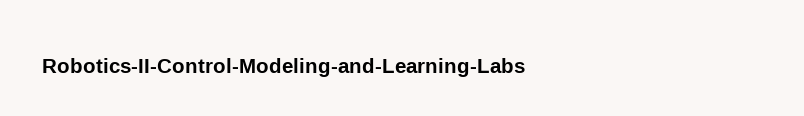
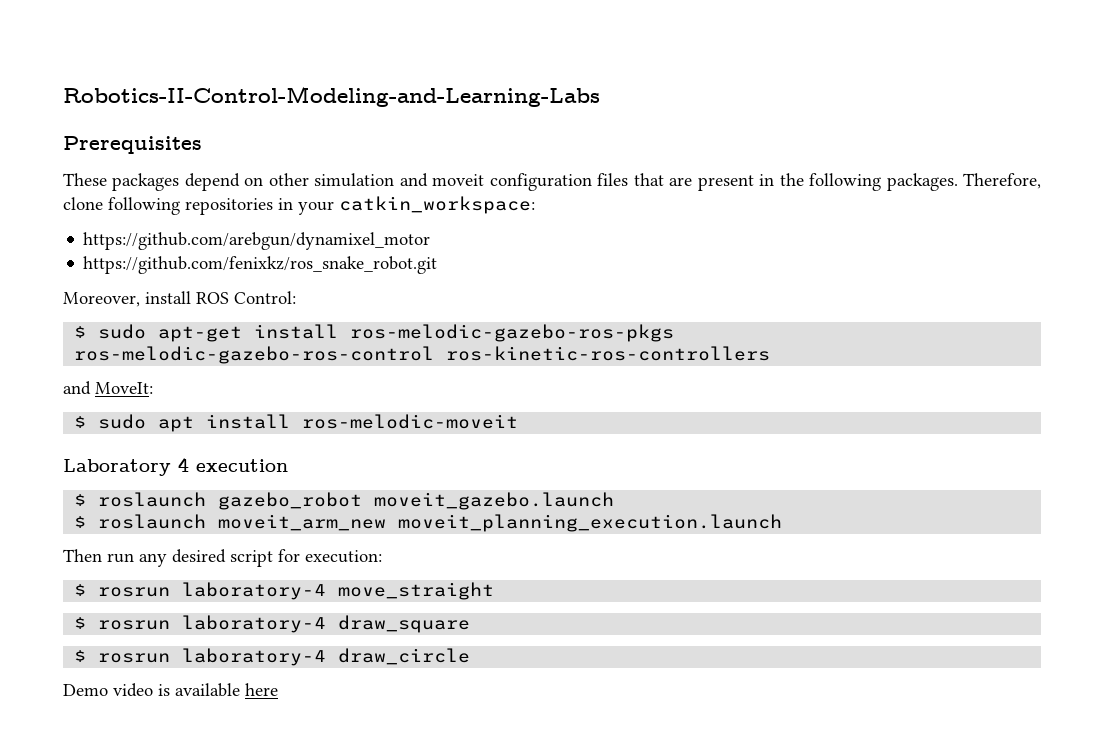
+ Prerequisites
+ These packages depend on other simulation and moveit configuration files that are present in the following packages. Therefore, clone following repositories in your catkin_workspace:
+ https://github.com/arebgun/dynamixel_motor
+ https://github.com/fenixkz/ros_snake_robot.git
+ Moreover, install ROS Control:
+ $ sudo apt-get install ros-melodic-gazebo-ros-pkgs ros-melodic-gazebo-ros-control ros-kinetic-ros-controllers
+ and MoveIt:
+ $ sudo apt install ros-melodic-moveit
+ Laboratory 4 execution
+ $ roslaunch gazebo_robot moveit_gazebo.launch
+ $ roslaunch moveit_arm_new moveit_planning_execution.launch
+ Then run any desired script for execution:
+ $ rosrun laboratory-4 move_straight
+ $ rosrun laboratory-4 draw_square
+ $ rosrun laboratory-4 draw_circle
+ Demo video is available here

